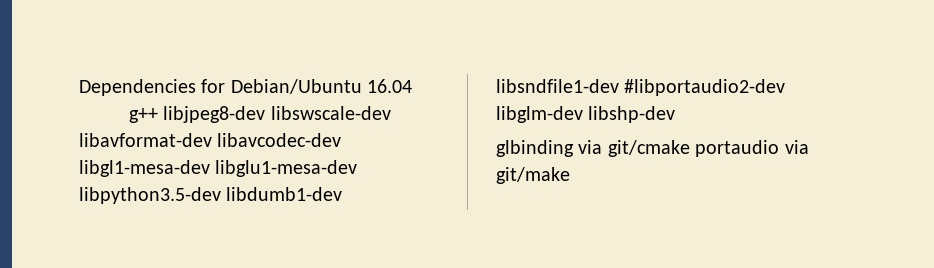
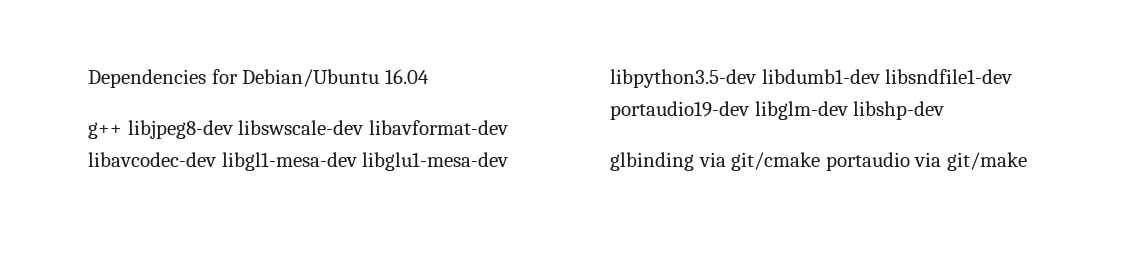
- g++ libjpeg8-dev libswscale-dev libavformat-dev libavcodec-dev libgl1-mesa-dev libglu1-mesa-dev libpython3.5-dev libdumb1-dev libsndfile1-dev #libportaudio2-dev libglm-dev libshp-dev
+ g++ libjpeg8-dev libswscale-dev libavformat-dev libavcodec-dev libgl1-mesa-dev libglu1-mesa-dev libpython3.5-dev libdumb1-dev libsndfile1-dev portaudio19-dev libglm-dev libshp-dev

